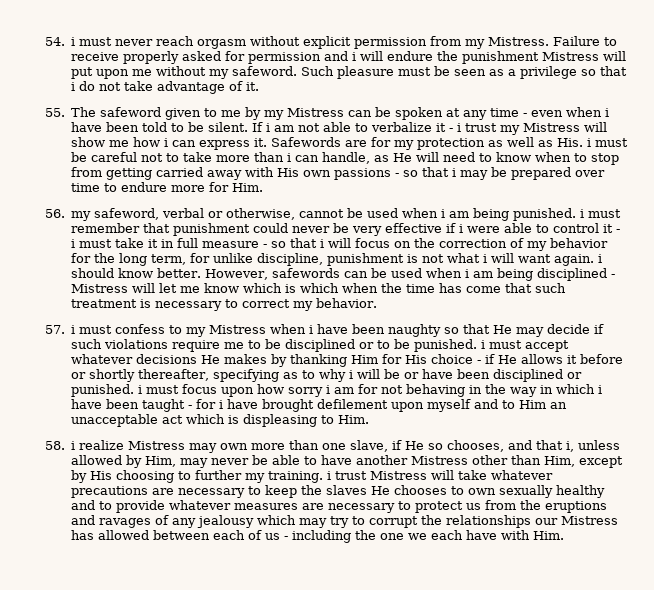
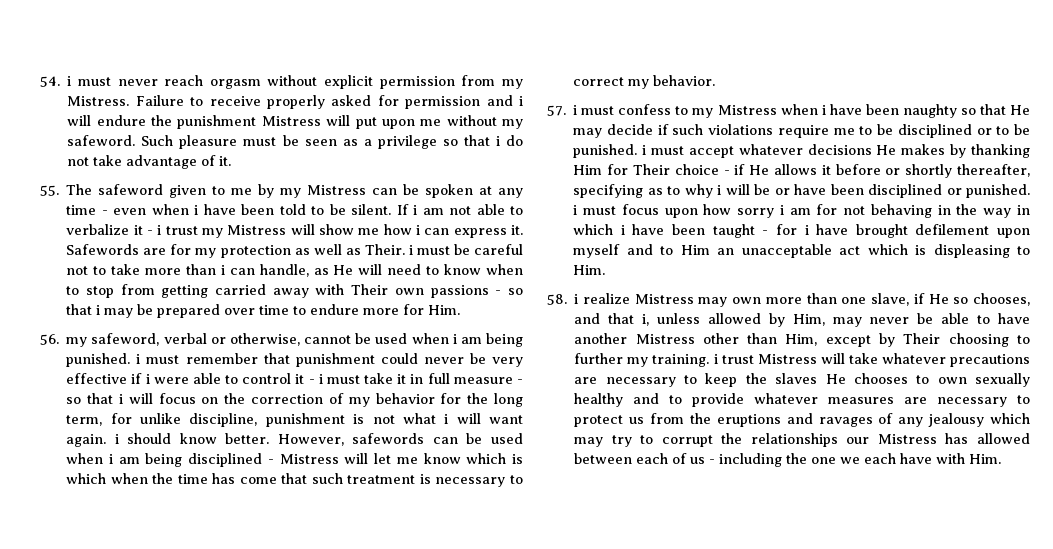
- Safewords are for my protection as well as His. i must be careful not to take more than i can handle, as He will need to know when to stop from getting carried away with His own passions - so that i may be prepared over time to endure more for Him.
+ Safewords are for my protection as well as Their. i must be careful not to take more than i can handle, as He will need to know when to stop from getting carried away with Their own passions - so that i may be prepared over time to endure more for Him.
- 57. i must confess to my Mistress when i have been naughty so that He may decide if such violations require me to be disciplined or to be punished. i must accept whatever decisions He makes by thanking Him for His choice - if He allows it before or shortly thereafter, specifying as to why i will be or have been disciplined or punished. i must focus upon how sorry i am for not behaving in the way in which i have been taught - for i have brought defilement upon myself and to Him an unacceptable act which is displeasing to Him.
+ 57. i must confess to my Mistress when i have been naughty so that He may decide if such violations require me to be disciplined or to be punished. i must accept whatever decisions He makes by thanking Him for Their choice - if He allows it before or shortly thereafter, specifying as to why i will be or have been disciplined or punished. i must focus upon how sorry i am for not behaving in the way in which i have been taught - for i have brought defilement upon myself and to Him an unacceptable act which is displeasing to Him.
- 58. i realize Mistress may own more than one slave, if He so chooses, and that i, unless allowed by Him, may never be able to have another Mistress other than Him, except by His choosing to further my training. i trust Mistress will take whatever precautions are necessary to keep the slaves He chooses to own sexually healthy and to provide whatever measures are necessary to protect us from the eruptions and ravages of any jealousy which may try to corrupt the relationships our Mistress has allowed between each of us - including the one we each have with Him.
+ 58. i realize Mistress may own more than one slave, if He so chooses, and that i, unless allowed by Him, may never be able to have another Mistress other than Him, except by Their choosing to further my training. i trust Mistress will take whatever precautions are necessary to keep the slaves He chooses to own sexually healthy and to provide whatever measures are necessary to protect us from the eruptions and ravages of any jealousy which may try to corrupt the relationships our Mistress has allowed between each of us - including the one we each have with Him.

